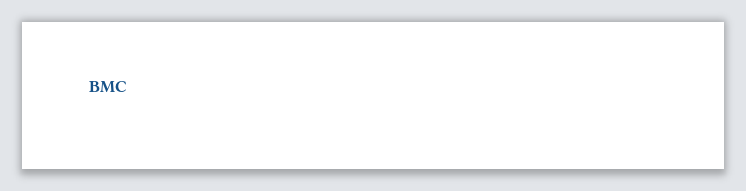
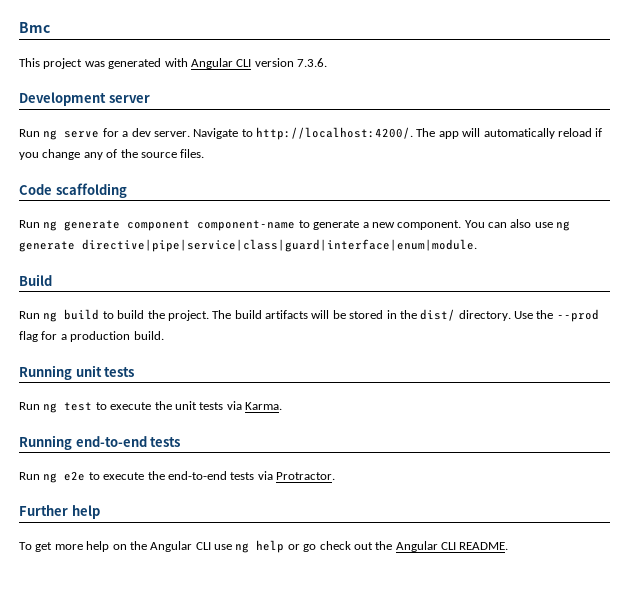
- BMC
+ Bmc
+ This project was generated with Angular CLI version 7.3.6.
+ Development server
+ Run ng serve for a dev server. Navigate to http://localhost:4200/. The app will automatically reload if you change any of the source files.
+ Code scaffolding
+ Run ng generate component component-name to generate a new component. You can also use ng generate directive|pipe|service|class|guard|interface|enum|module.
+ Build
+ Run ng build to build the project. The build artifacts will be stored in the dist/ directory. Use the --prod flag for a production build.
+ Running unit tests
+ Run ng test to execute the unit tests via Karma.
+ Running end-to-end tests
+ Run ng e2e to execute the end-to-end tests via Protractor.
+ Further help
+ To get more help on the Angular CLI use ng help or go check out the Angular CLI README.

